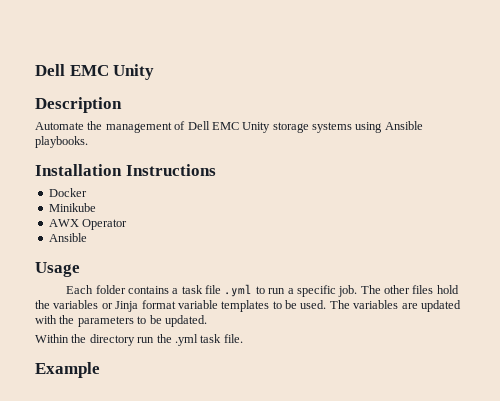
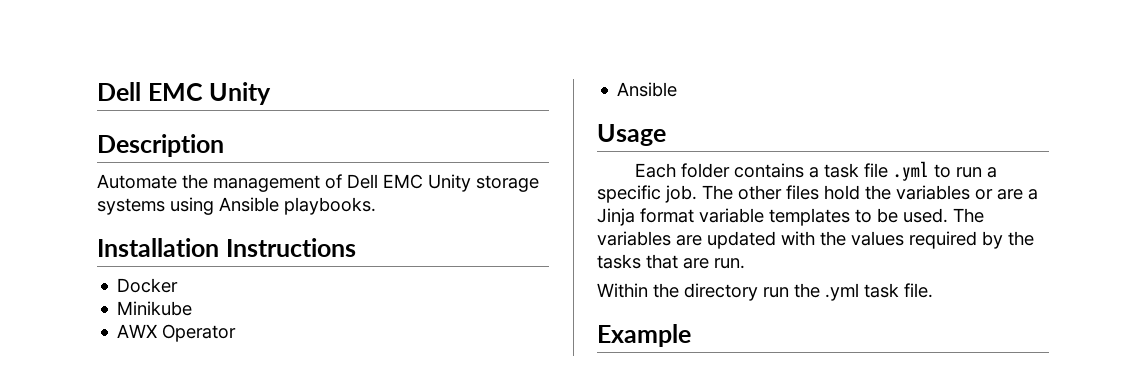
- The other files hold the variables or Jinja format variable templates to be used.
+ The other files hold the variables or are a Jinja format variable templates to be used.
- The variables are updated with the parameters to be updated.
+ The variables are updated with the values required by the tasks that are run.

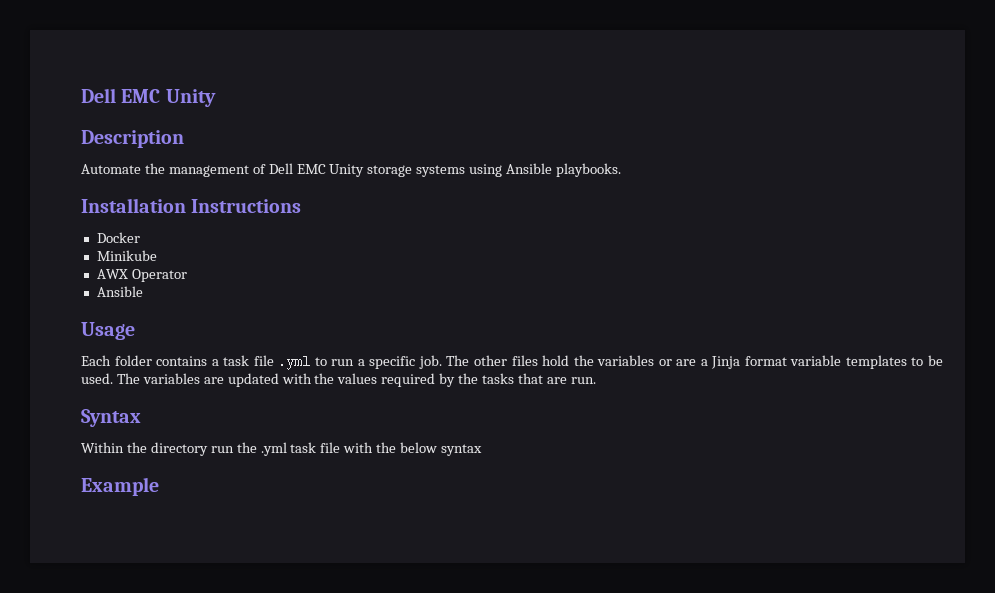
+ Syntax
- Within the directory run the .yml task file.
+ Within the directory run the .yml task file with the below syntax

